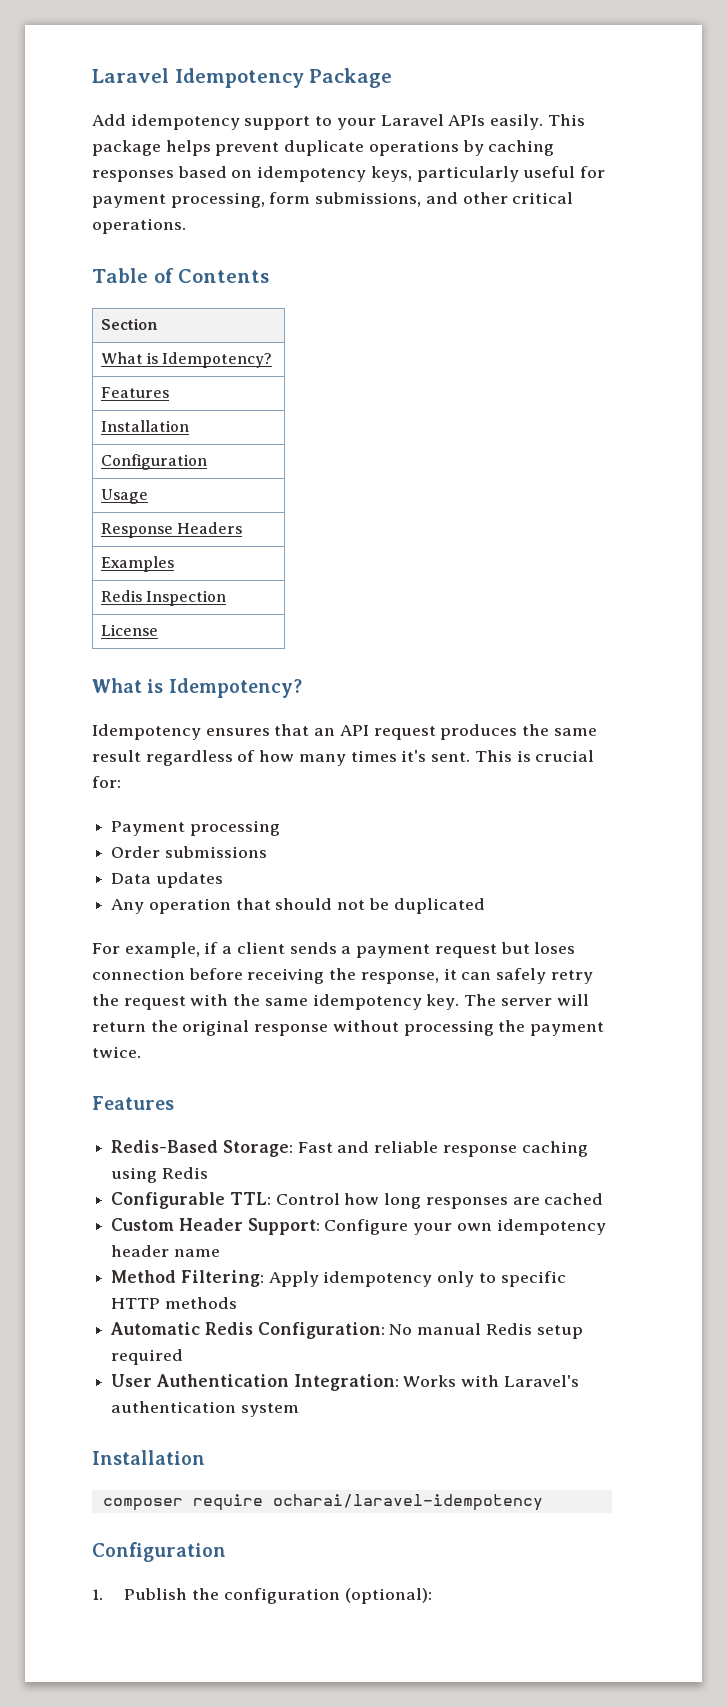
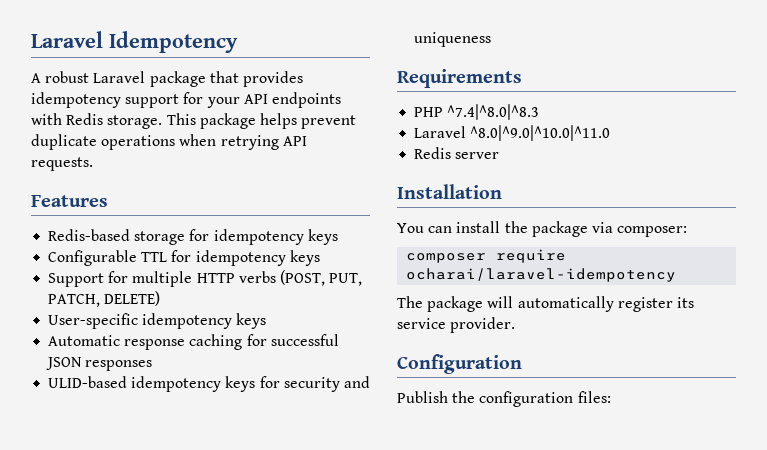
- Laravel Idempotency Package
- Add idempotency support to your Laravel APIs easily.
+ Laravel Idempotency
+ A robust Laravel package that provides idempotency support for your API endpoints with Redis storage.
- This package helps prevent duplicate operations by caching responses based on idempotency keys, particularly useful for payment processing, form submissions, and other critical operations.
- Table of Contents
- Section
- What is Idempotency?
+ This package helps prevent duplicate operations when retrying API requests.
  Features
+ Redis-based storage for idempotency keys
+ Configurable TTL for idempotency keys
+ Support for multiple HTTP verbs (POST, PUT, PATCH, DELETE)
+ User-specific idempotency keys
+ Automatic response caching for successful JSON responses
+ ULID-based idempotency keys for security and uniqueness
+ Requirements
+ PHP ^7.4|^8.0|^8.3
+ Laravel ^8.0|^9.0|^10.0|^11.0
+ Redis server
  Installation
+ You can install the package via composer:
+ composer require ocharai/laravel-idempotency
+ The package will automatically register its service provider.
  Configuration
- Usage
- Response Headers
- Examples
- Redis Inspection
- License
- What is Idempotency?
- Idempotency ensures that an API request produces the same result regardless of how many times it's sent. This is crucial for:
- Payment processing
- Order submissions
- Data updates
- Any operation that should not be duplicated
- For example, if a client sends a payment request but loses connection before receiving the response, it can safely retry the request with the same idempotency key. The server will return the original response without processing the payment twice.
- Features
- Redis-Based Storage: Fast and reliable response caching using Redis
- Configurable TTL: Control how long responses are cached
- Custom Header Support: Configure your own idempotency header name
- Method Filtering: Apply idempotency only to specific HTTP methods
- Automatic Redis Configuration: No manual Redis setup required
- User Authentication Integration: Works with Laravel's authentication system
- Installation
- composer require ocharai/laravel-idempotency
- Configuration
- 1. Publish the configuration (optional):
+ Publish the configuration files:

